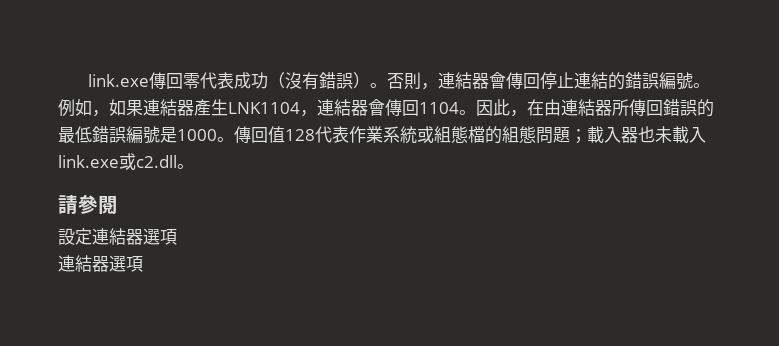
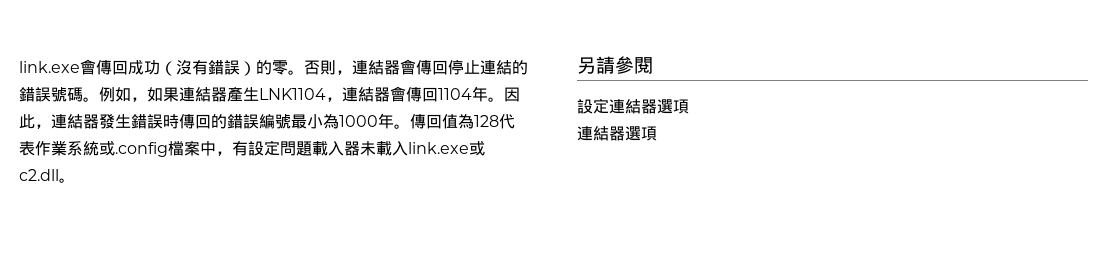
- link.exe傳回零代表成功（沒有錯誤）。
+ link.exe會傳回成功（沒有錯誤）的零。
- 否則，連結器會傳回停止連結的錯誤編號。
+ 否則，連結器會傳回停止連結的錯誤號碼。
- 例如，如果連結器產生LNK1104，連結器會傳回1104。
+ 例如，如果連結器產生LNK1104，連結器會傳回1104年。
- 因此，在由連結器所傳回錯誤的最低錯誤編號是1000。
+ 因此，連結器發生錯誤時傳回的錯誤編號最小為1000年。
- 傳回值128代表作業系統或組態檔的組態問題；載入器也未載入link.exe或c2.dll。
+ 傳回值為128代表作業系統或.config檔案中，有設定問題載入器未載入link.exe或c2.dll。
- 請參閱
+ 另請參閱

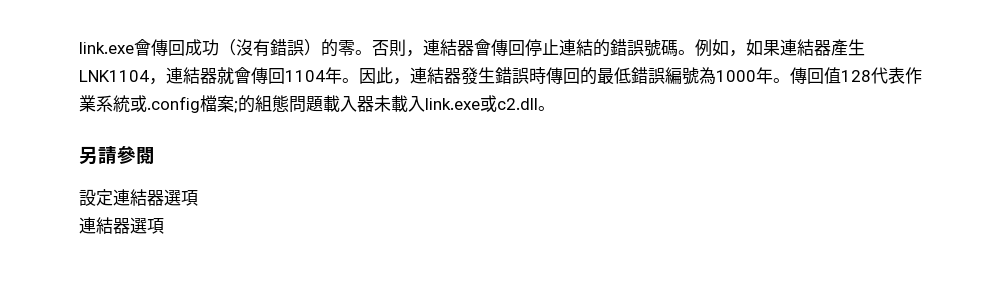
- 例如，如果連結器產生LNK1104，連結器會傳回1104年。
+ 例如，如果連結器產生LNK1104，連結器就會傳回1104年。
- 因此，連結器發生錯誤時傳回的錯誤編號最小為1000年。
+ 因此，連結器發生錯誤時傳回的最低錯誤編號為1000年。
- 傳回值為128代表作業系統或.config檔案中，有設定問題載入器未載入link.exe或c2.dll。
+ 傳回值128代表作業系統或.config檔案;的組態問題載入器未載入link.exe或c2.dll。

